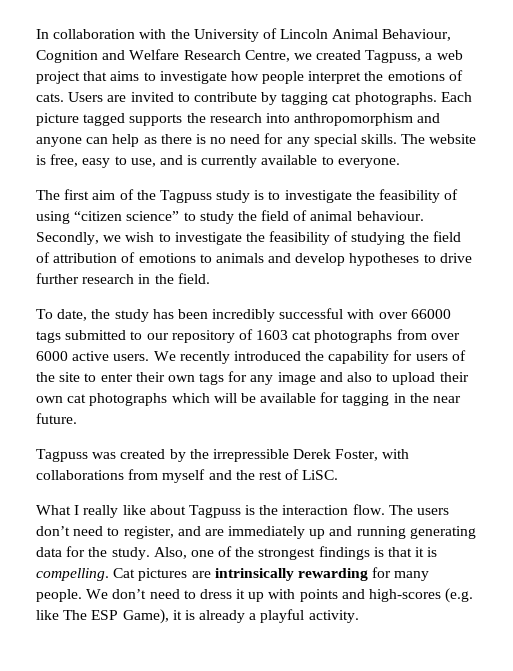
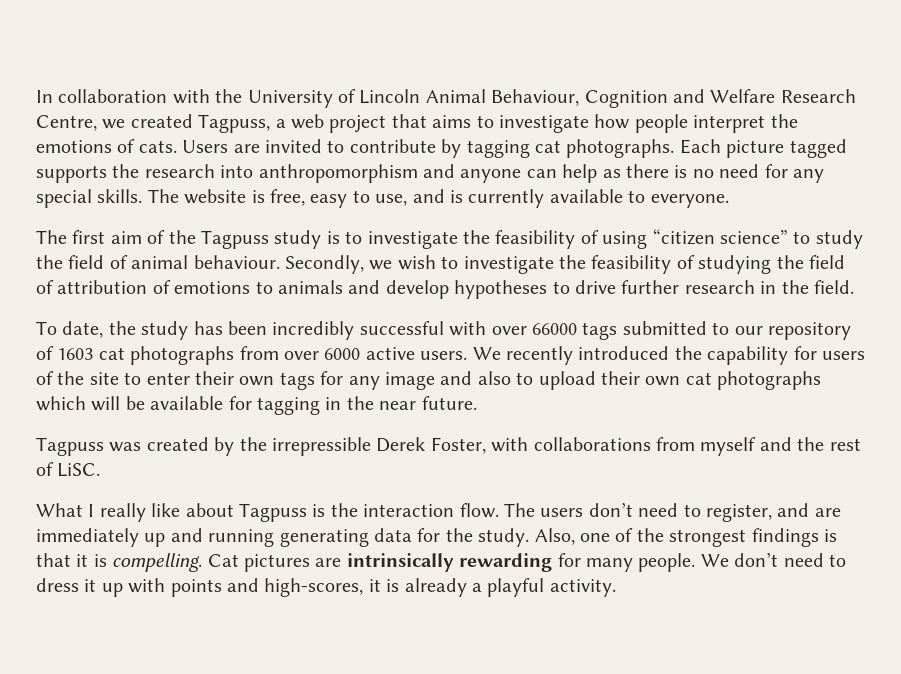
- We don’t need to dress it up with points and high-scores (e.g. like The ESP Game), it is already a playful activity.
+ We don’t need to dress it up with points and high-scores, it is already a playful activity.

